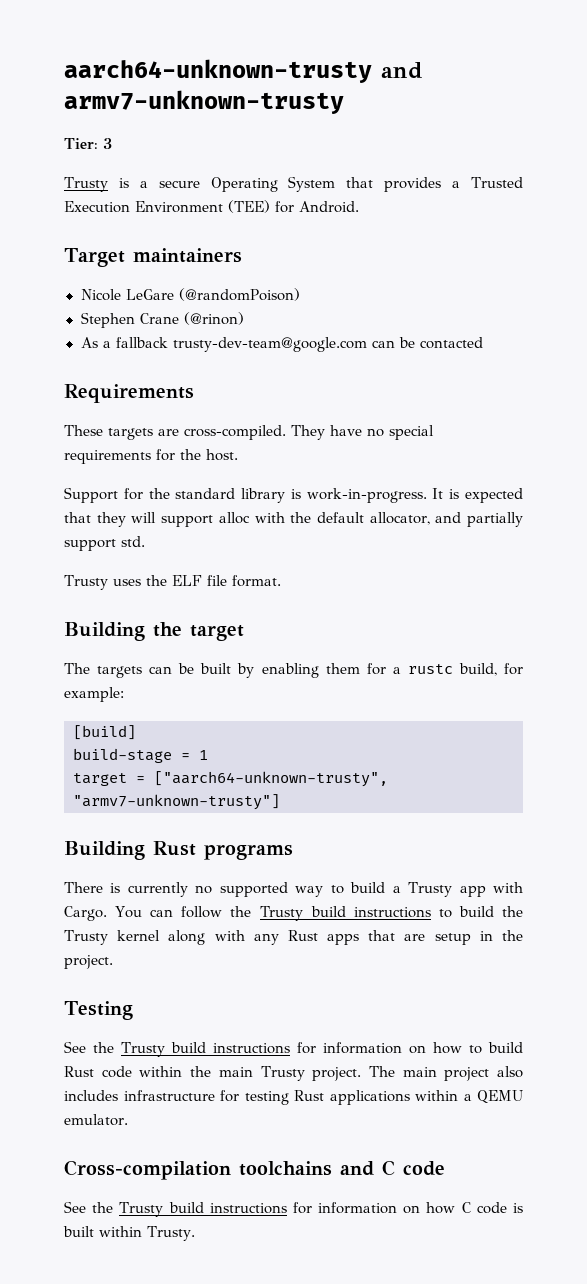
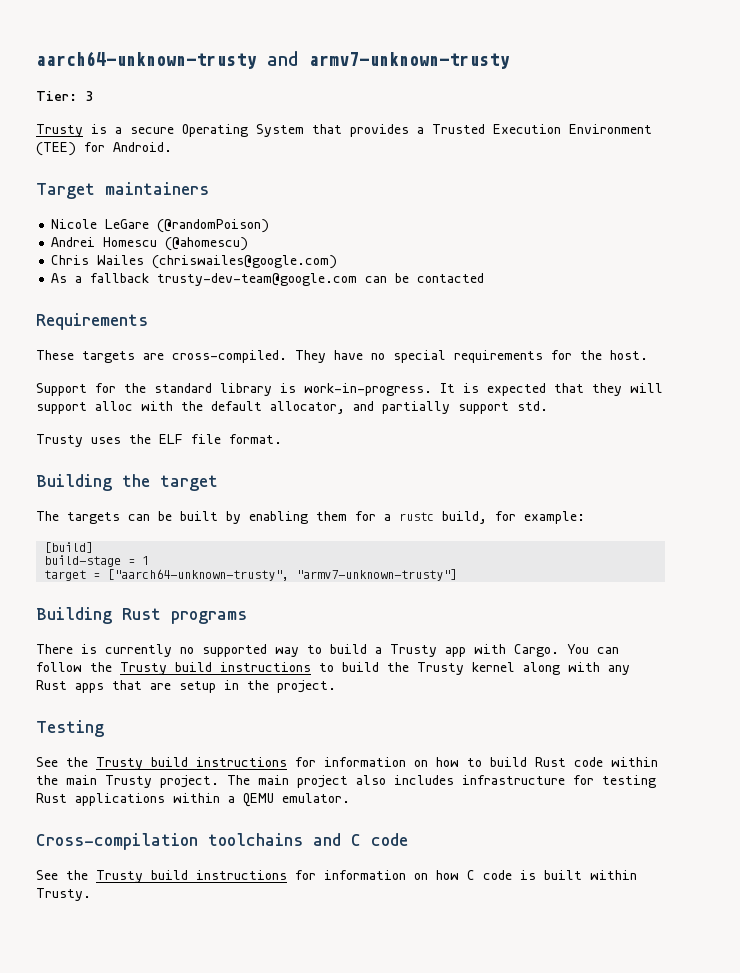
- Stephen Crane (@rinon)
+ Andrei Homescu (@ahomescu)
+ Chris Wailes (chriswailes@google.com)

